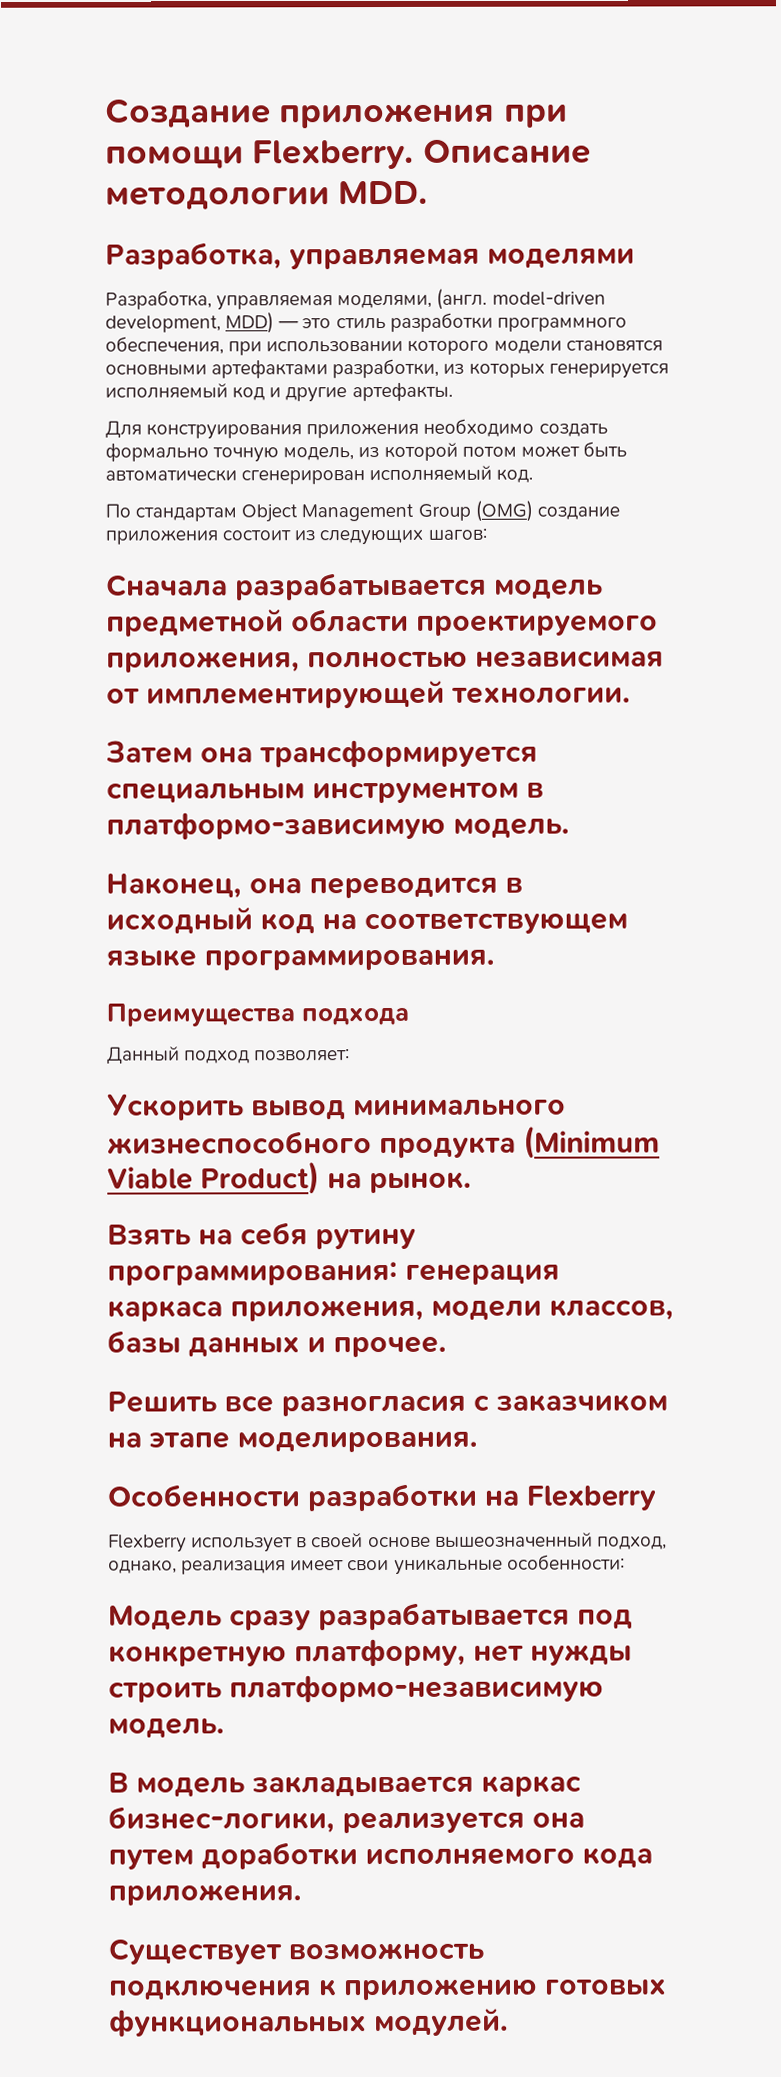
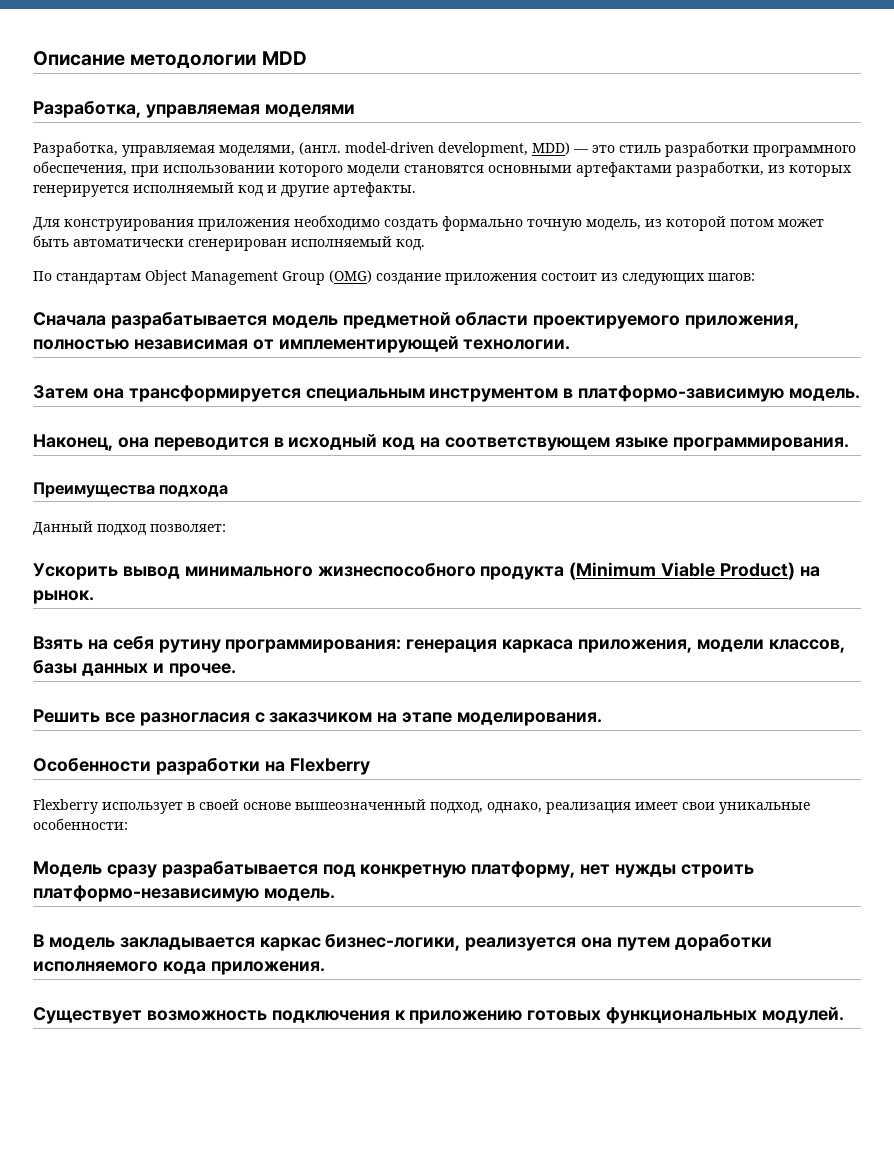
- Создание приложения при помощи Flexberry. Описание методологии MDD.
+ Описание методологии MDD

